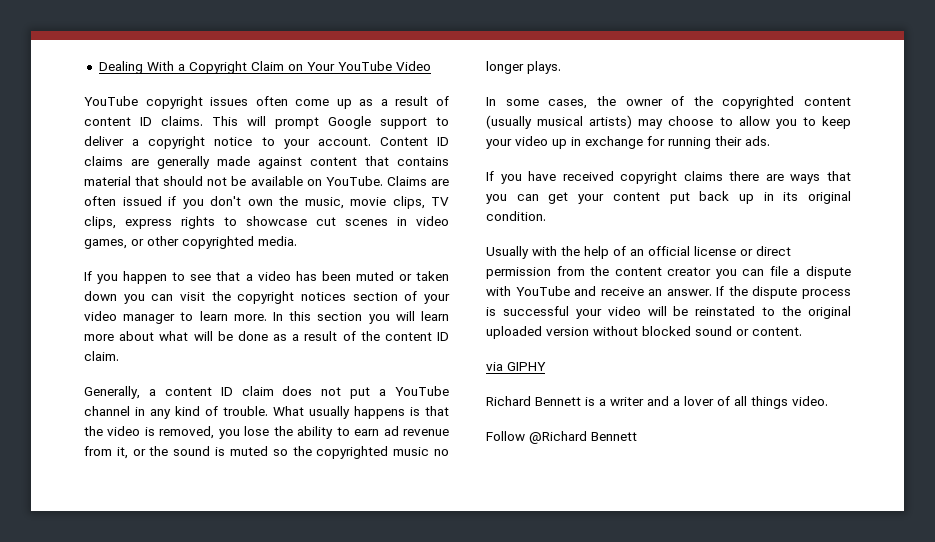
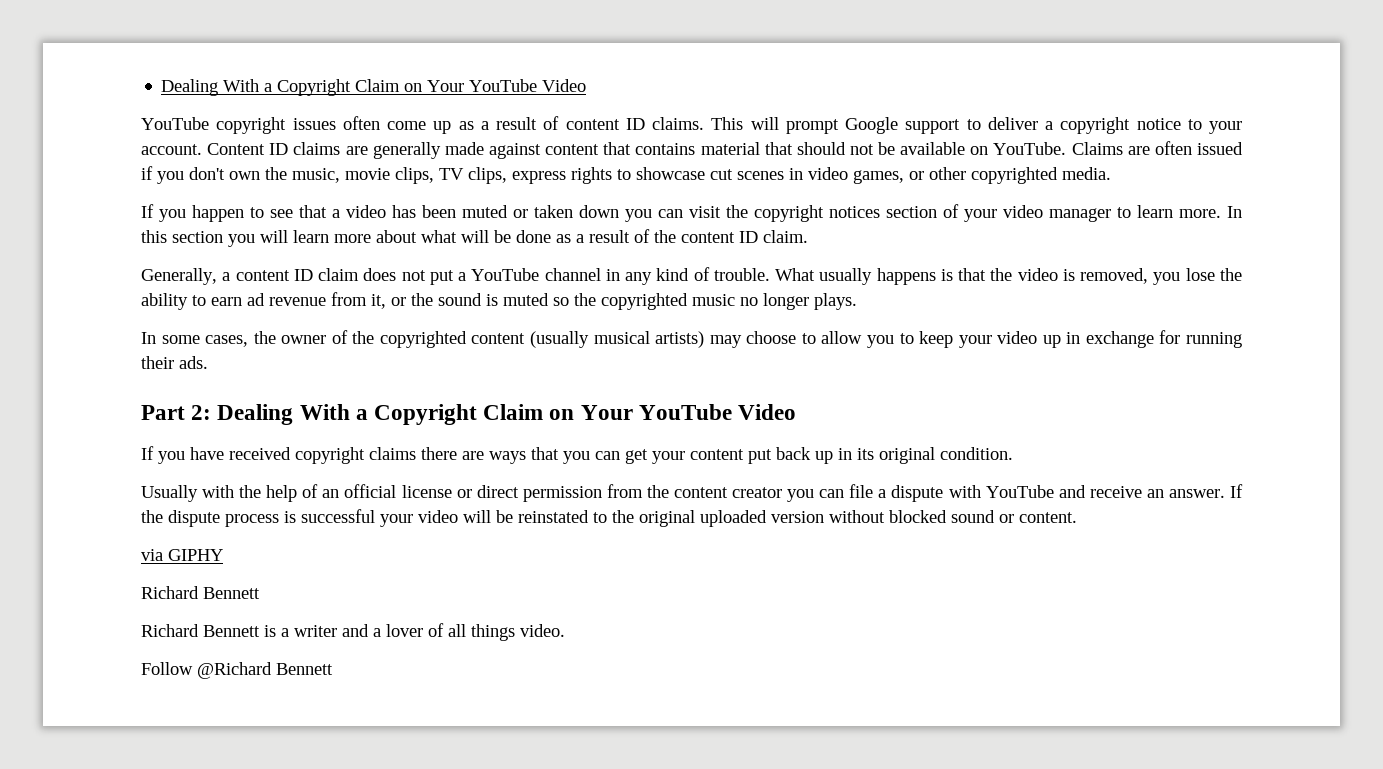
+ Part 2: Dealing With a Copyright Claim on Your YouTube Video
  via GIPHY
+ Richard Bennett

